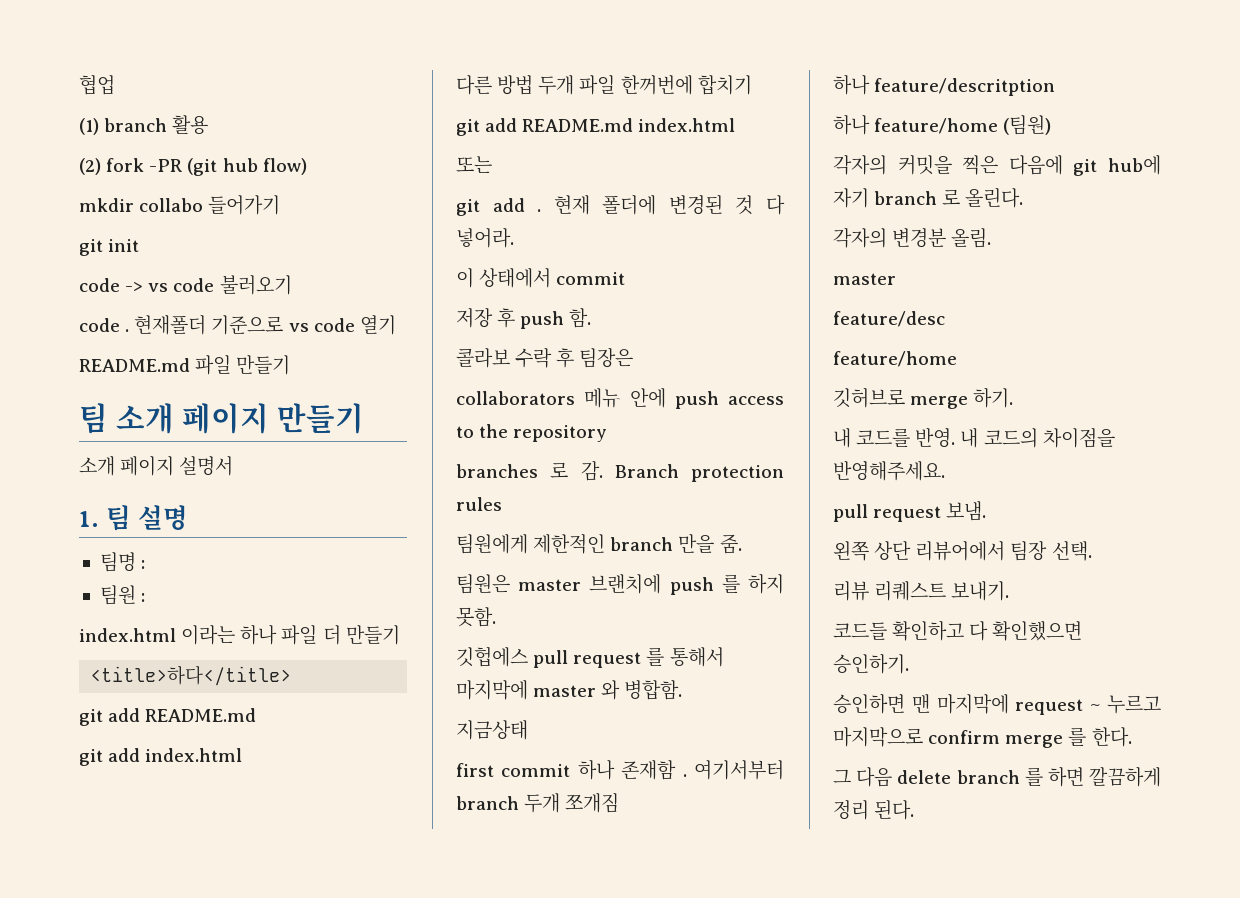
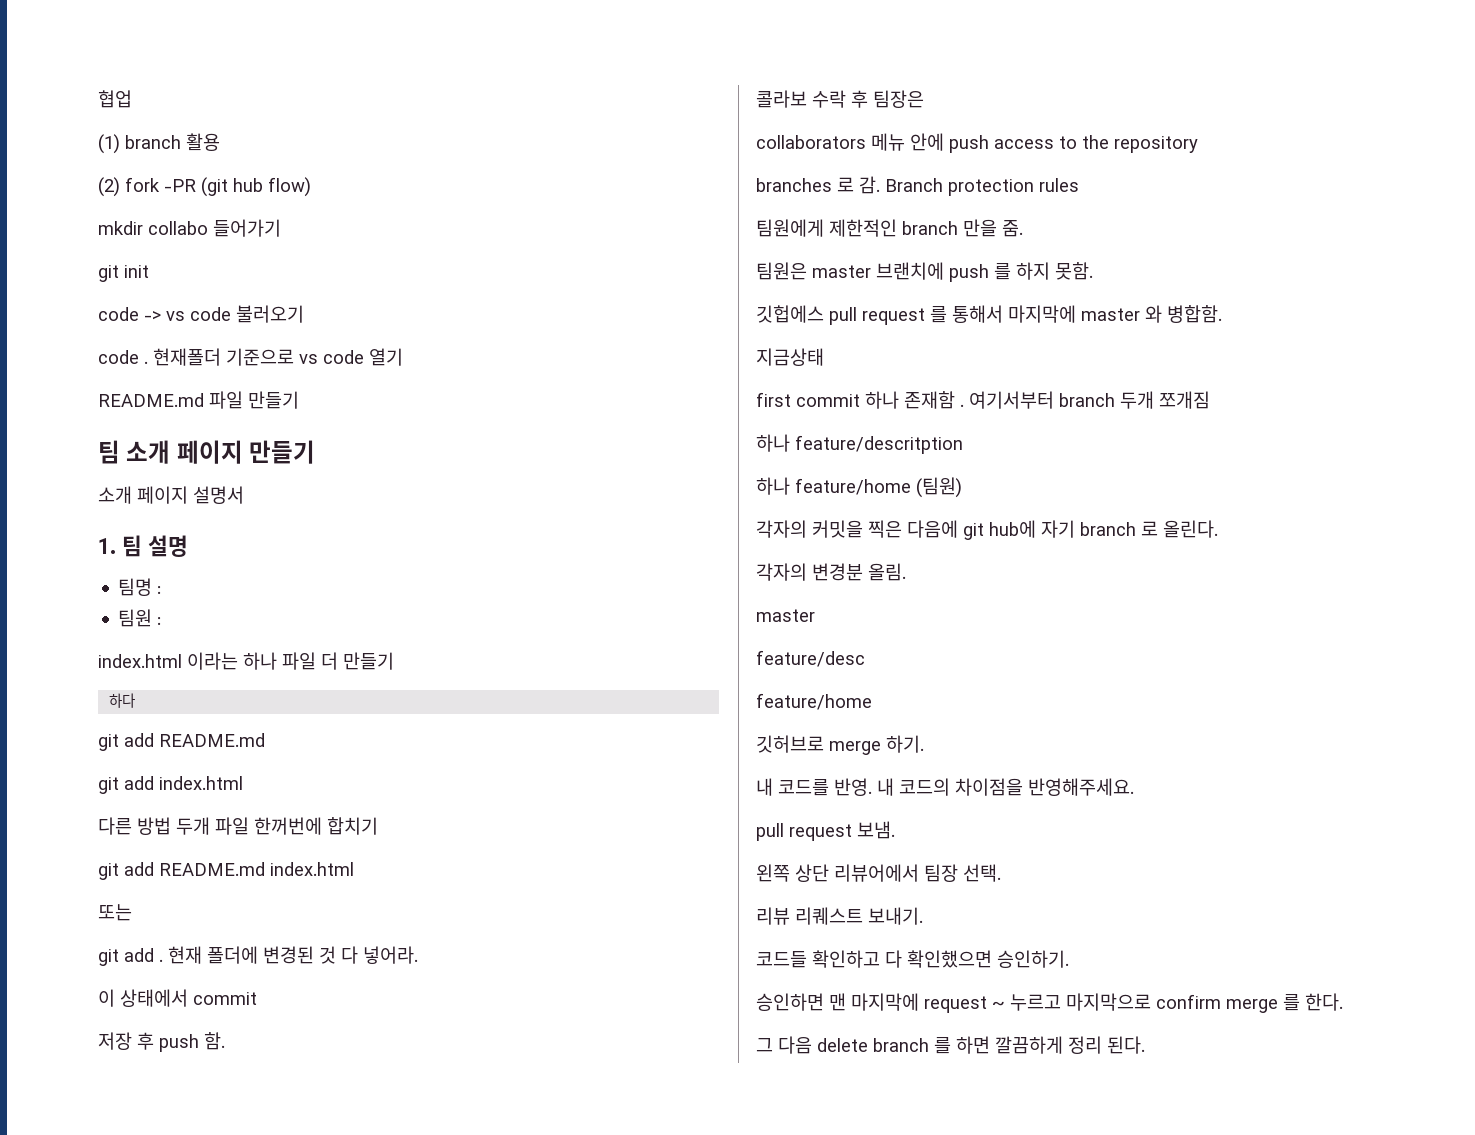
- <title>하다</title>
+ 하다

